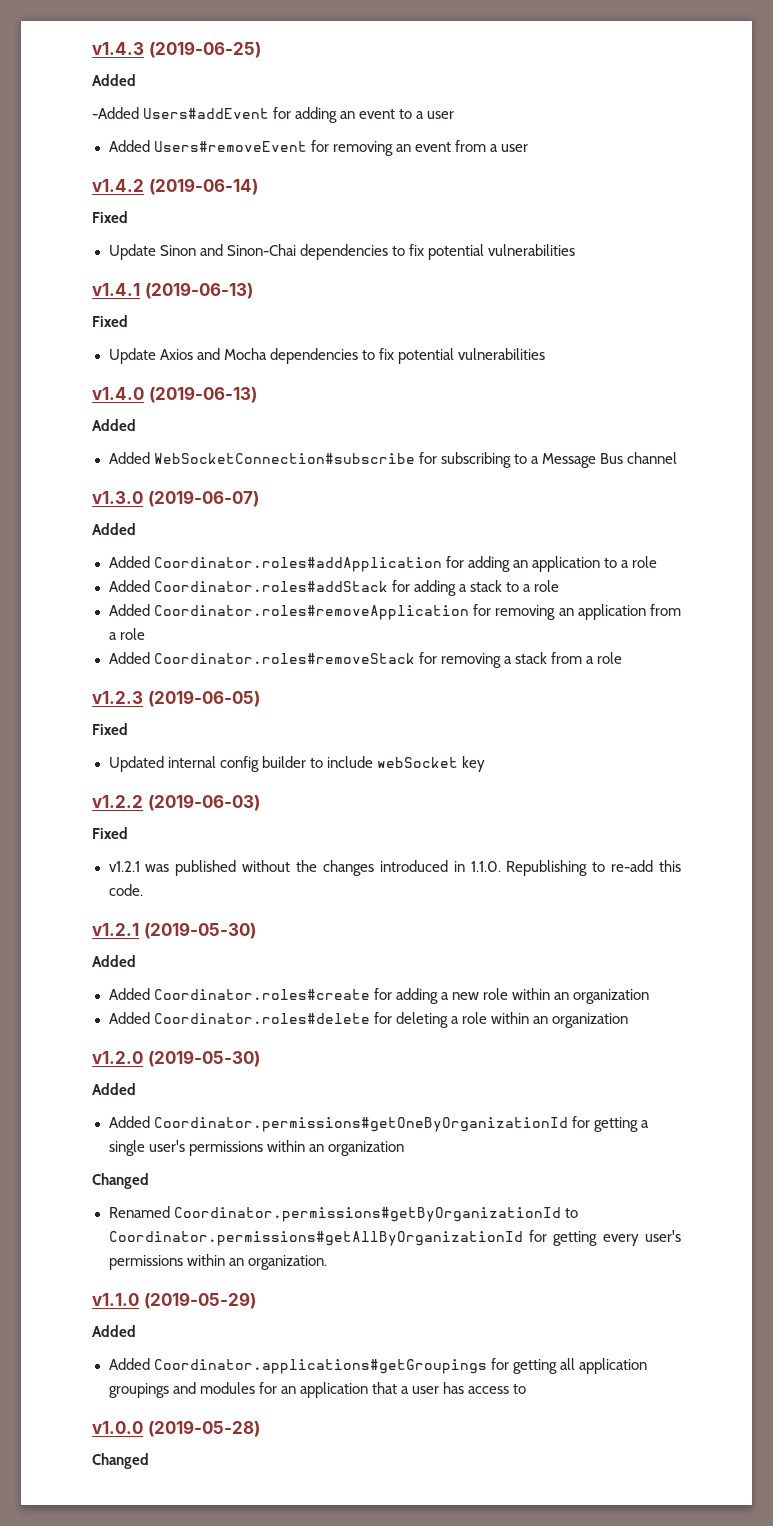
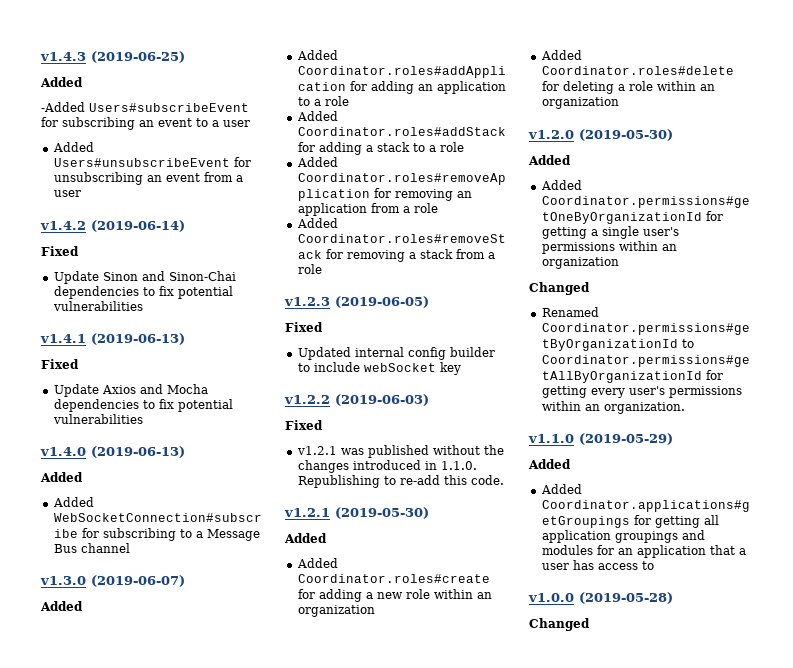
- -Added Users#addEvent for adding an event to a user
+ -Added Users#subscribeEvent for subscribing an event to a user
- Added Users#removeEvent for removing an event from a user
+ Added Users#unsubscribeEvent for unsubscribing an event from a user

